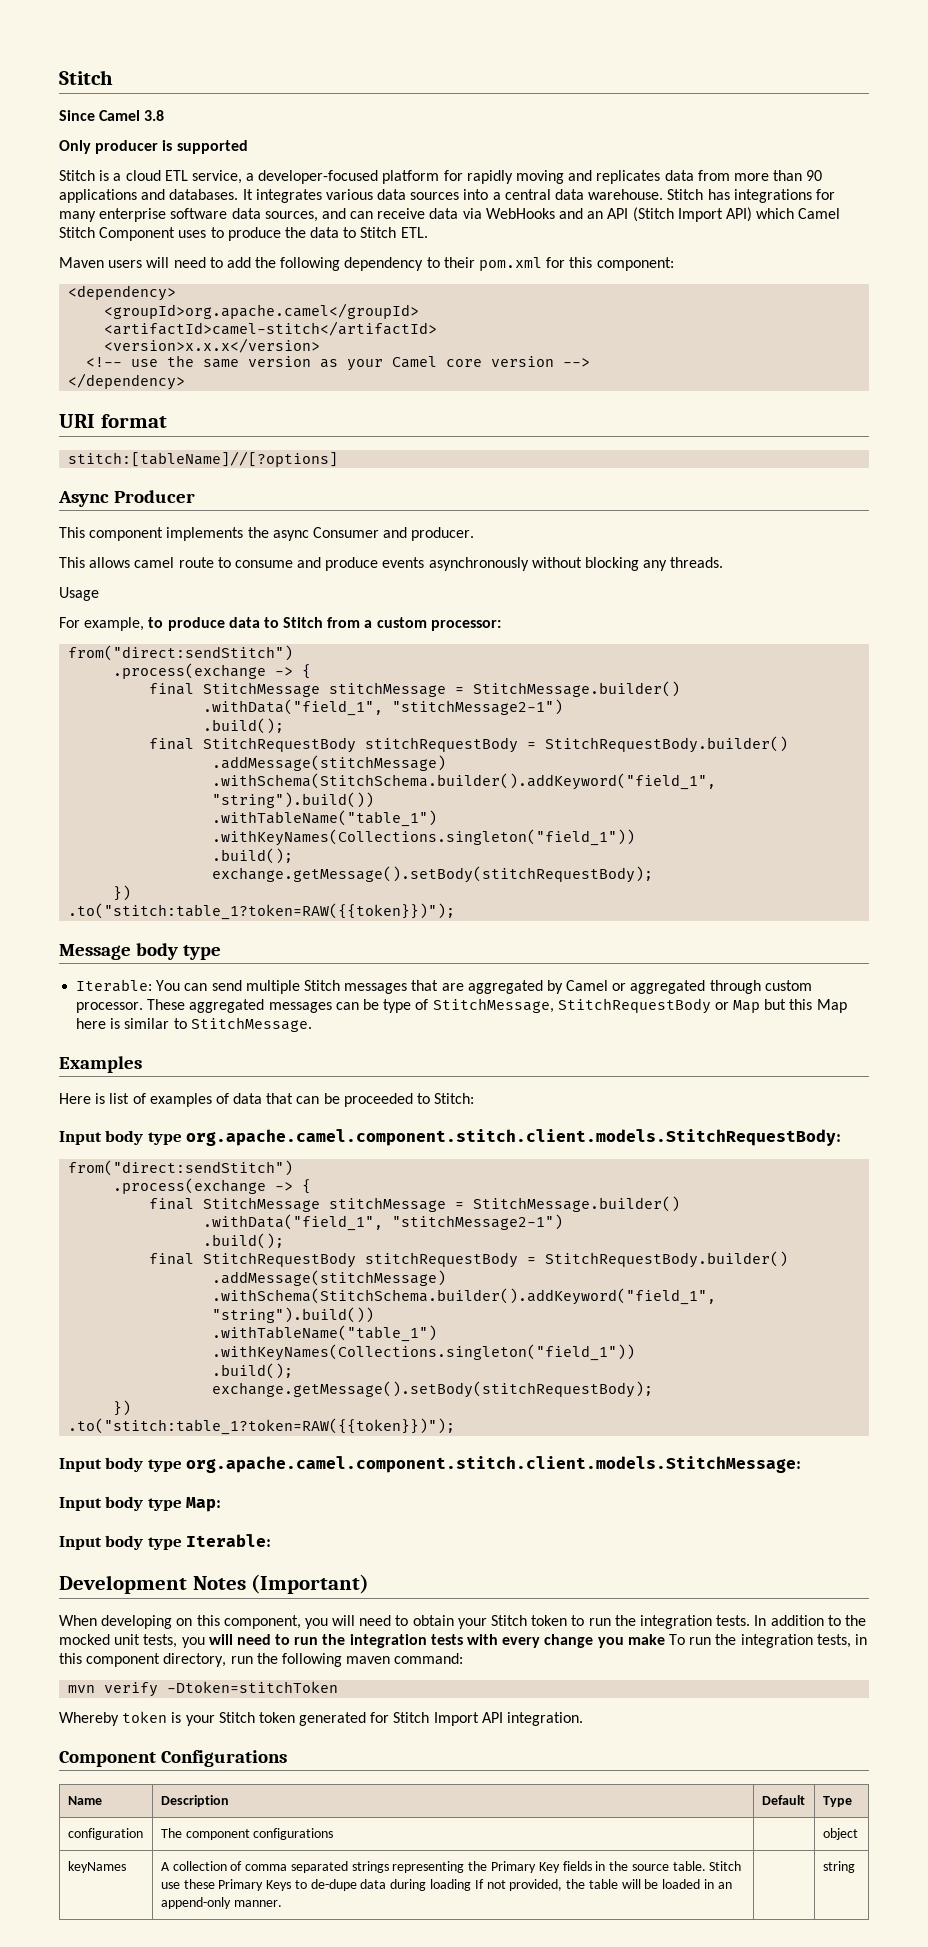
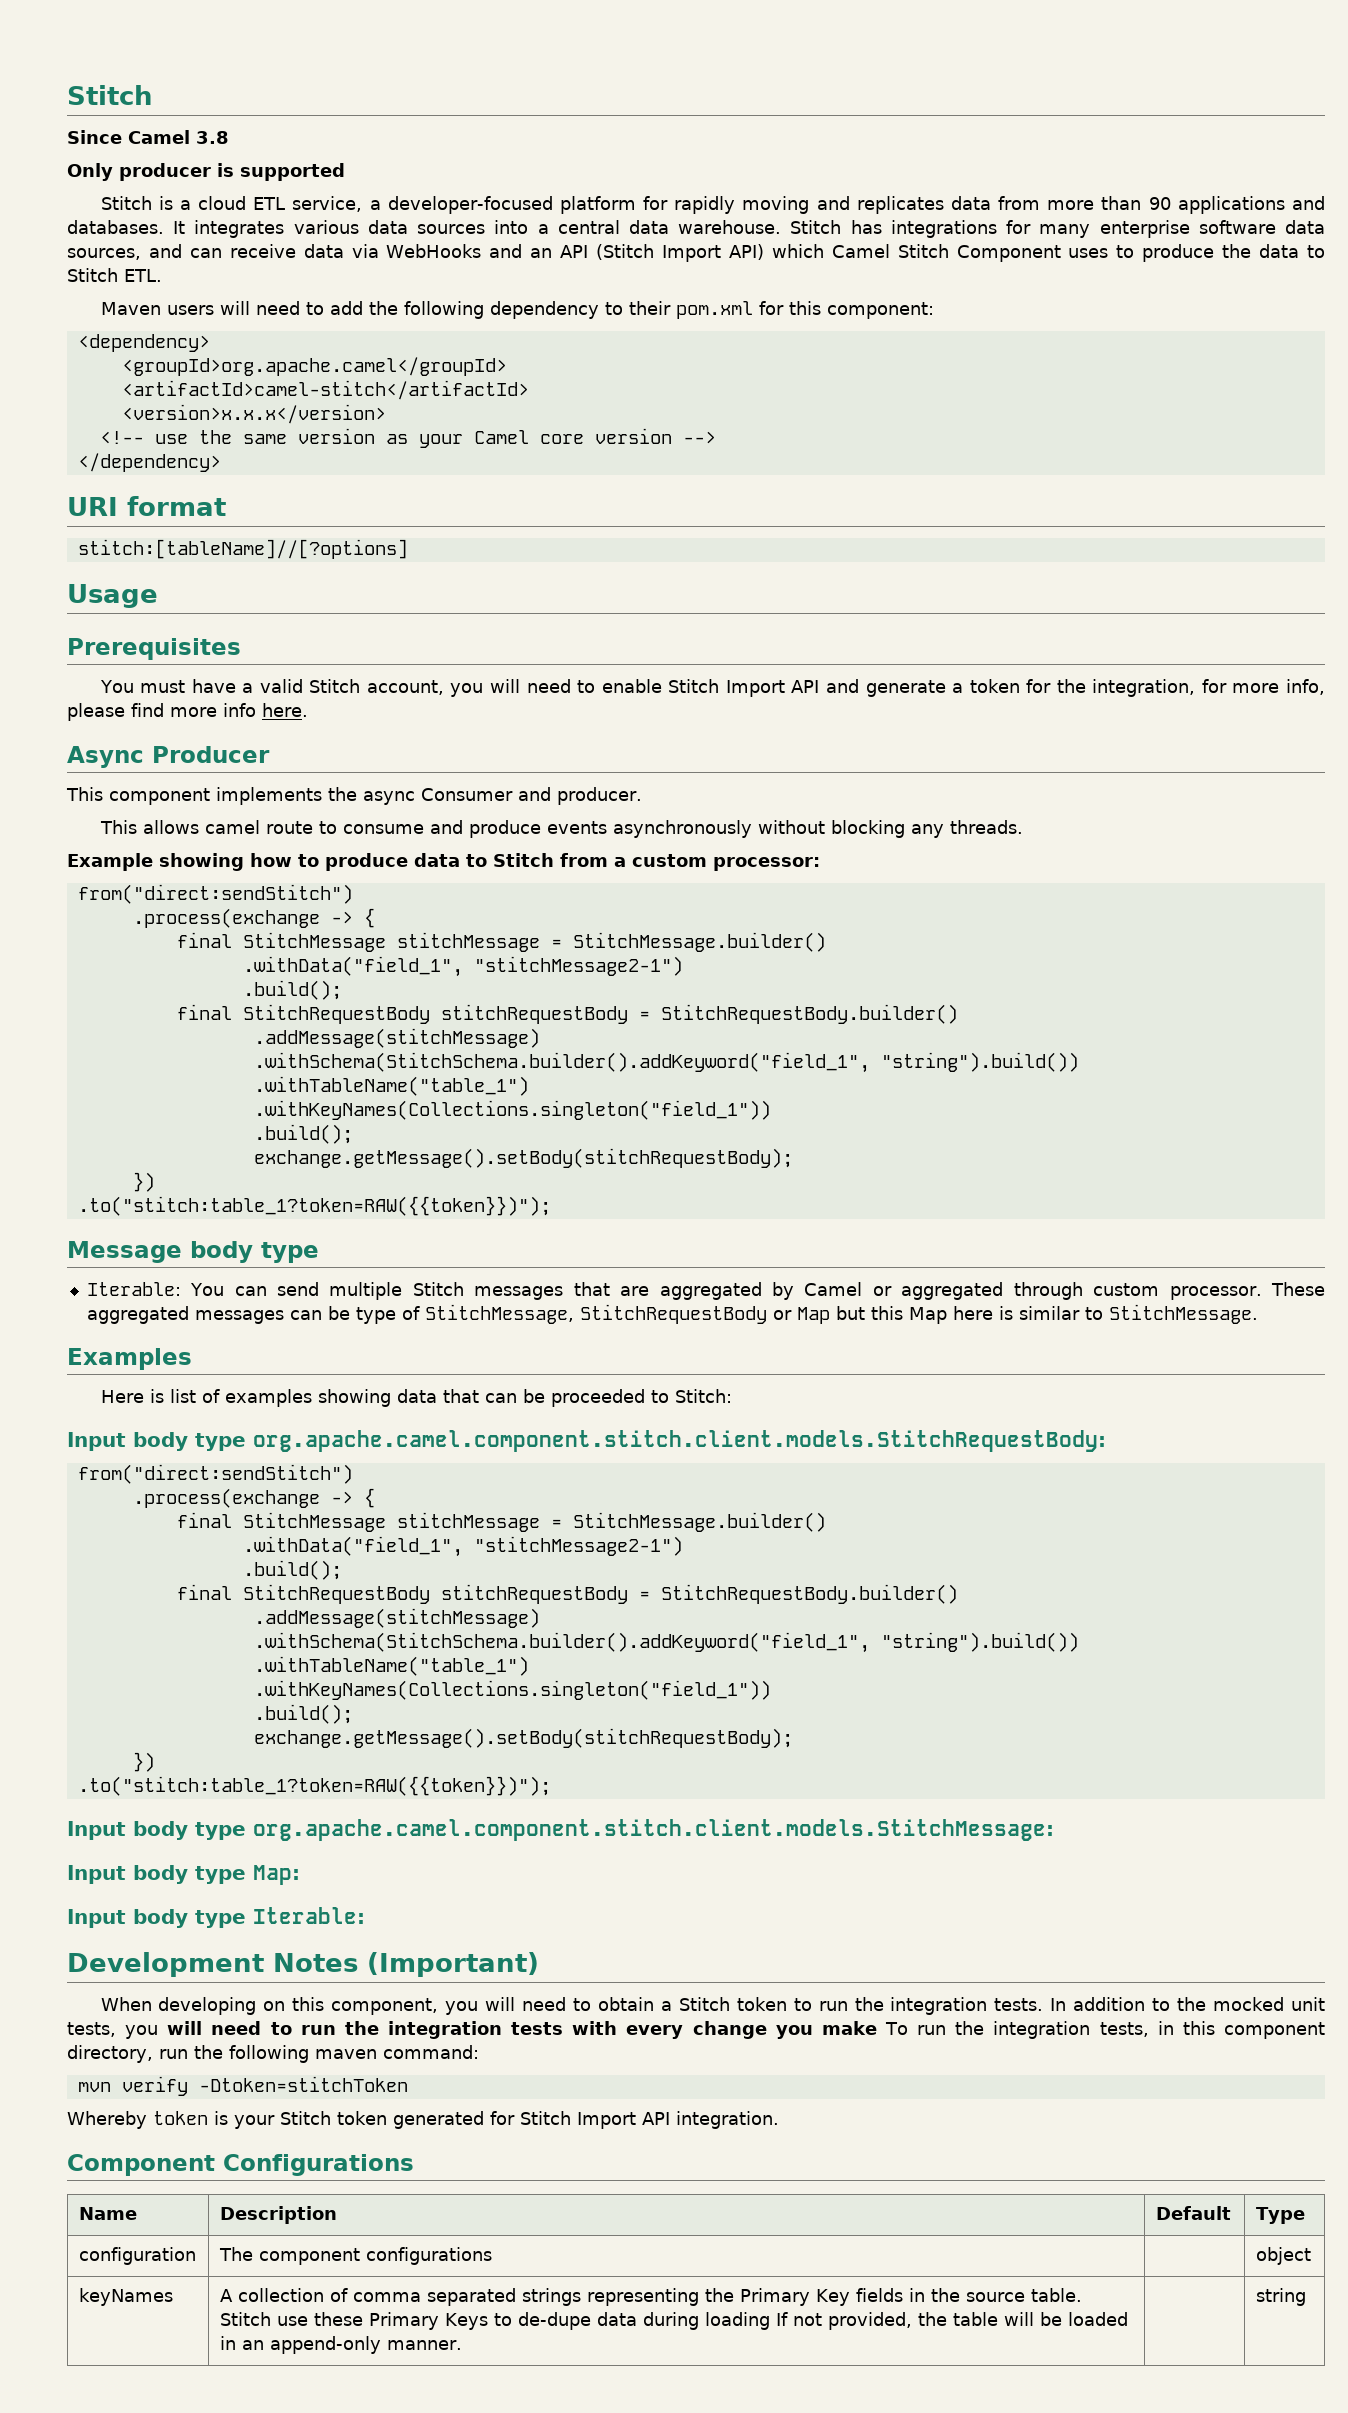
+ Usage
+ Prerequisites
+ You must have a valid Stitch account, you will need to enable Stitch Import API and generate a token for the integration, for more info, please find more info here.
- Usage
- For example, to produce data to Stitch from a custom processor:
+ Example showing how to produce data to Stitch from a custom processor:
- Here is list of examples of data that can be proceeded to Stitch:
+ Here is list of examples showing data that can be proceeded to Stitch:
- When developing on this component, you will need to obtain your Stitch token to run the integration tests.
+ When developing on this component, you will need to obtain a Stitch token to run the integration tests.

